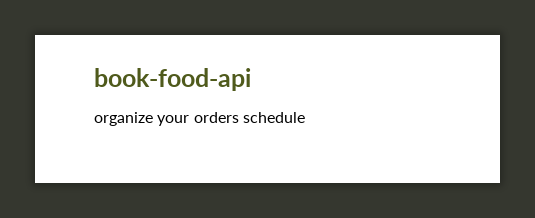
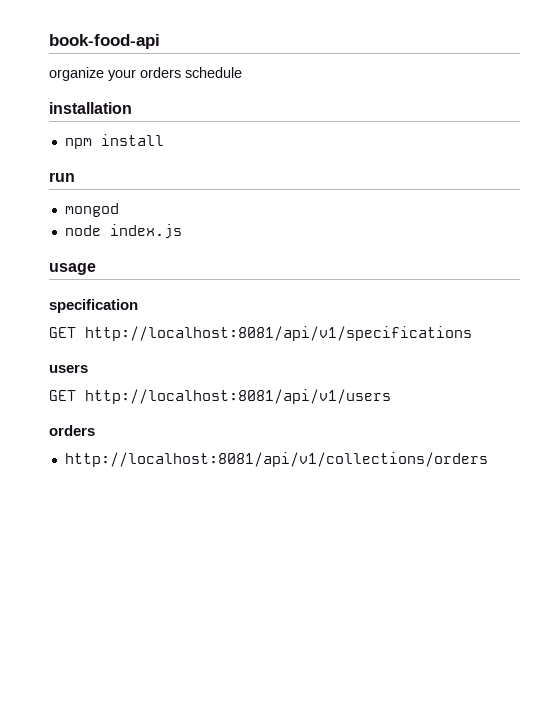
+ installation
+ npm install
+ run
+ mongod
+ node index.js
+ usage
+ specification
+ GET http://localhost:8081/api/v1/specifications
+ users
+ GET http://localhost:8081/api/v1/users
+ orders
+ http://localhost:8081/api/v1/collections/orders

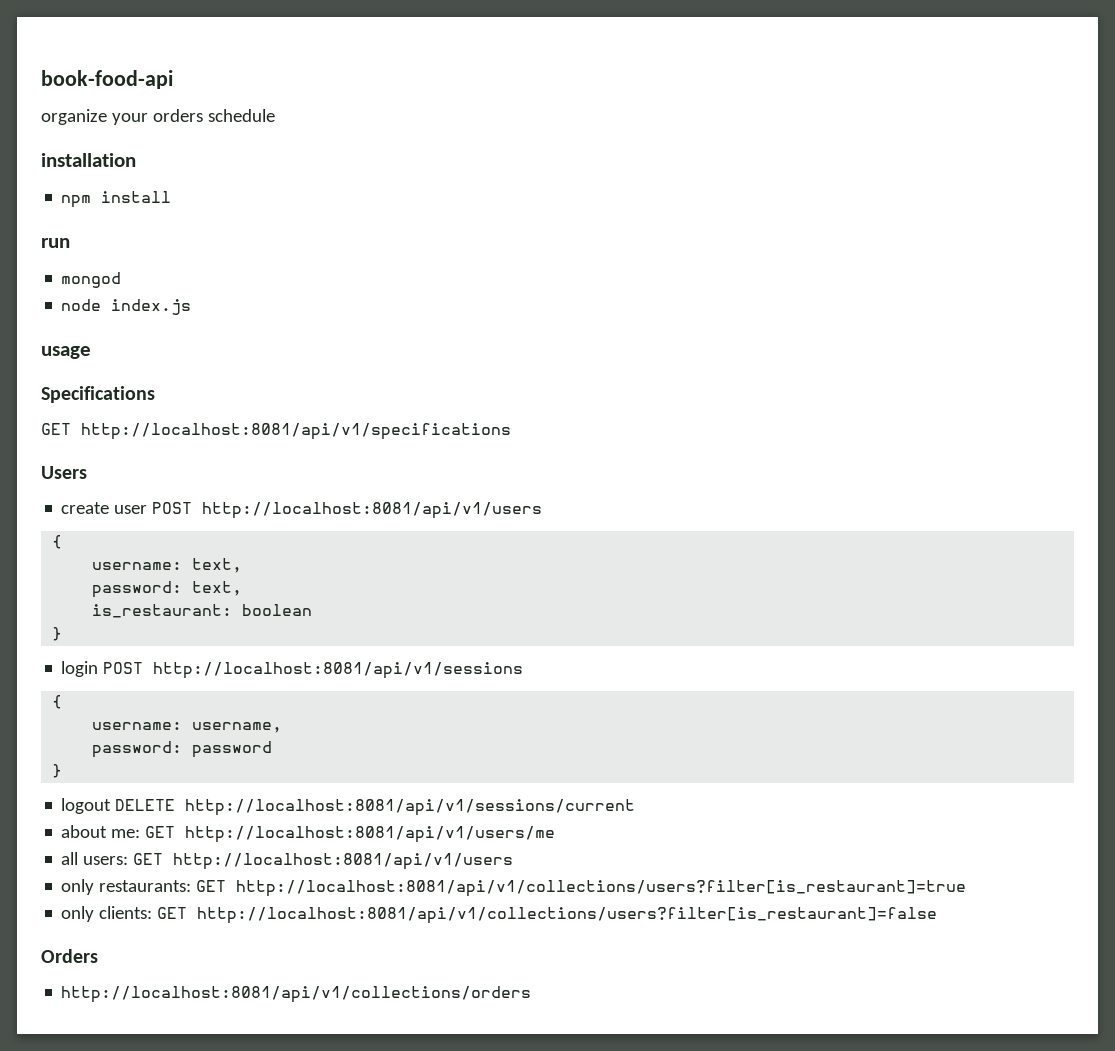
- specification
+ Specifications
- users
- GET http://localhost:8081/api/v1/users
- orders
+ Users
+ create user POST http://localhost:8081/api/v1/users
+ {
+ username: text,
+ password: text,
+ is_restaurant: boolean
+ }
+ login POST http://localhost:8081/api/v1/sessions
+ {
+ username: username,
+ password: password
+ }
+ logout DELETE http://localhost:8081/api/v1/sessions/current
+ about me: GET http://localhost:8081/api/v1/users/me
+ all users: GET http://localhost:8081/api/v1/users
+ only restaurants: GET http://localhost:8081/api/v1/collections/users?filter[is_restaurant]=true
+ only clients: GET http://localhost:8081/api/v1/collections/users?filter[is_restaurant]=false
+ Orders

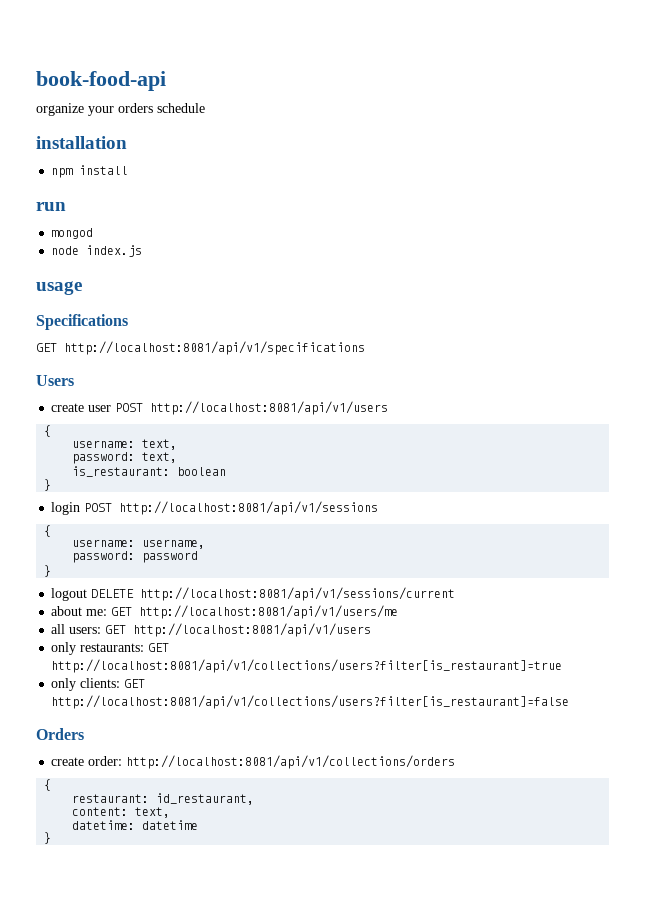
- http://localhost:8081/api/v1/collections/orders
+ create order: http://localhost:8081/api/v1/collections/orders
+ {
+ restaurant: id_restaurant,
+ content: text,
+ datetime: datetime
+ }

